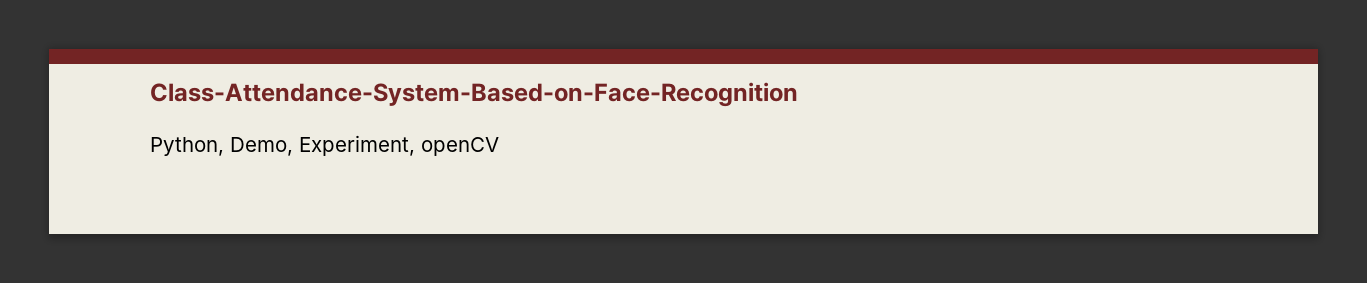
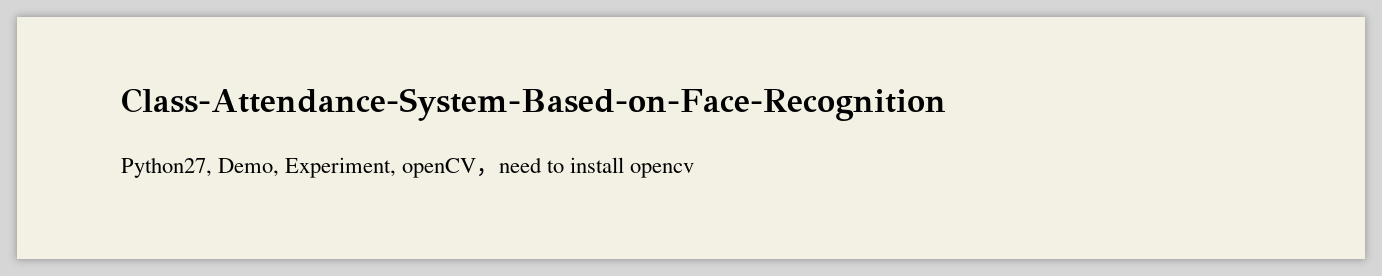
- Python, Demo, Experiment, openCV
+ Python27, Demo, Experiment, openCV，need to install opencv

